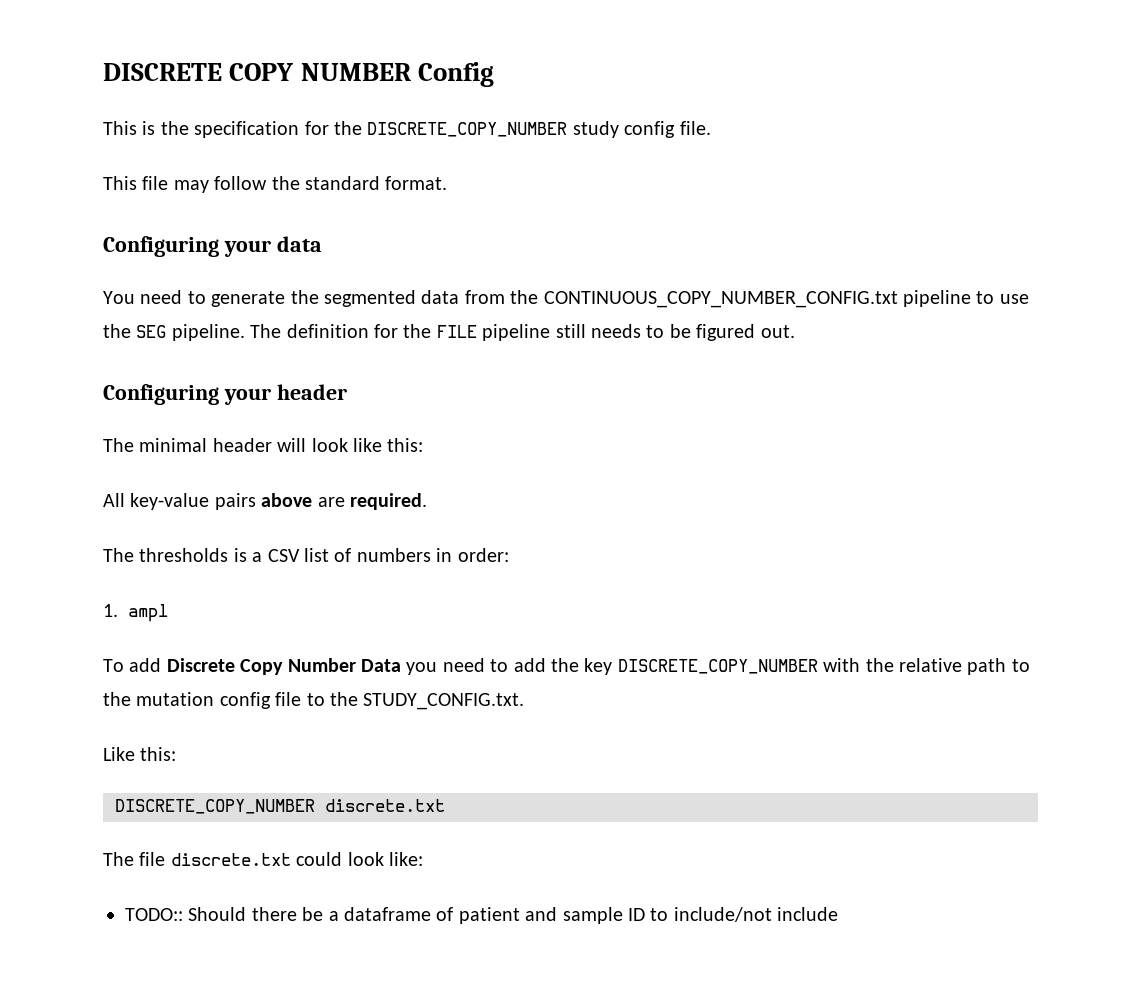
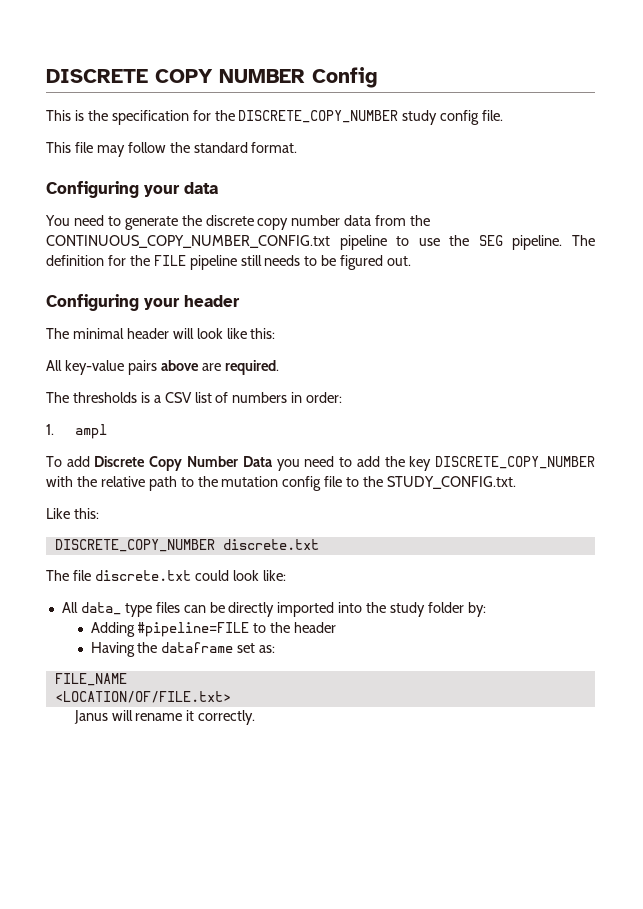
- You need to generate the segmented data from the CONTINUOUS_COPY_NUMBER_CONFIG.txt pipeline to use the SEG pipeline.
+ You need to generate the discrete copy number data from the CONTINUOUS_COPY_NUMBER_CONFIG.txt pipeline to use the SEG pipeline.
- TODO:: Should there be a dataframe of patient and sample ID to include/not include
+ All data_ type files can be directly imported into the study folder by:
+ Adding #pipeline=FILE to the header
+ Having the dataframe set as:
+ FILE_NAME
+ <LOCATION/OF/FILE.txt>
+ Janus will rename it correctly.

